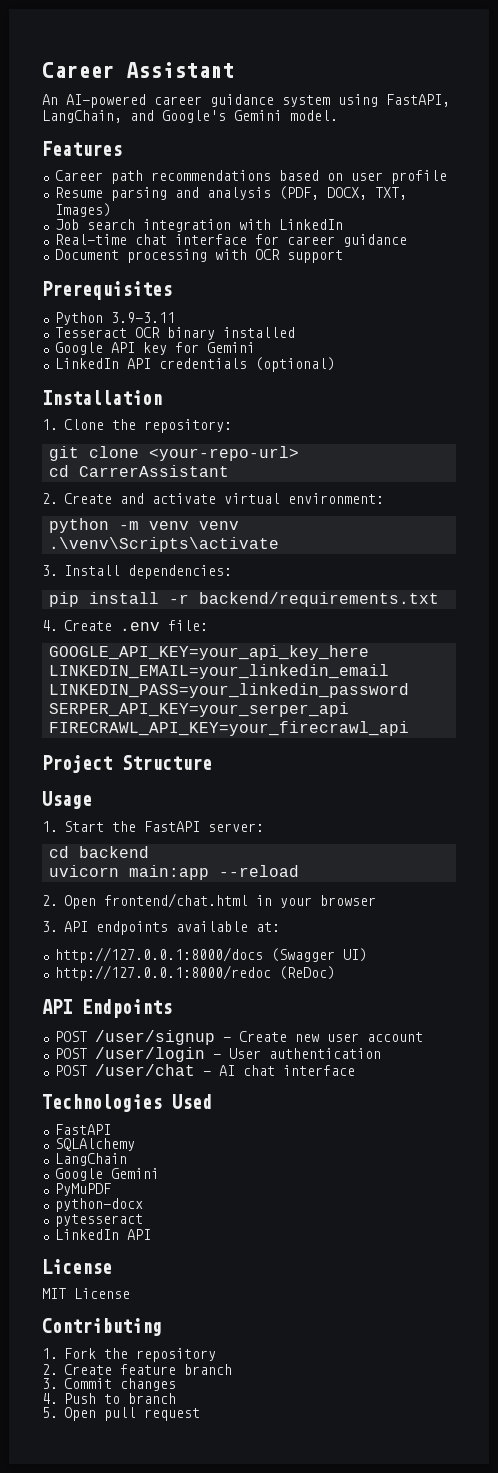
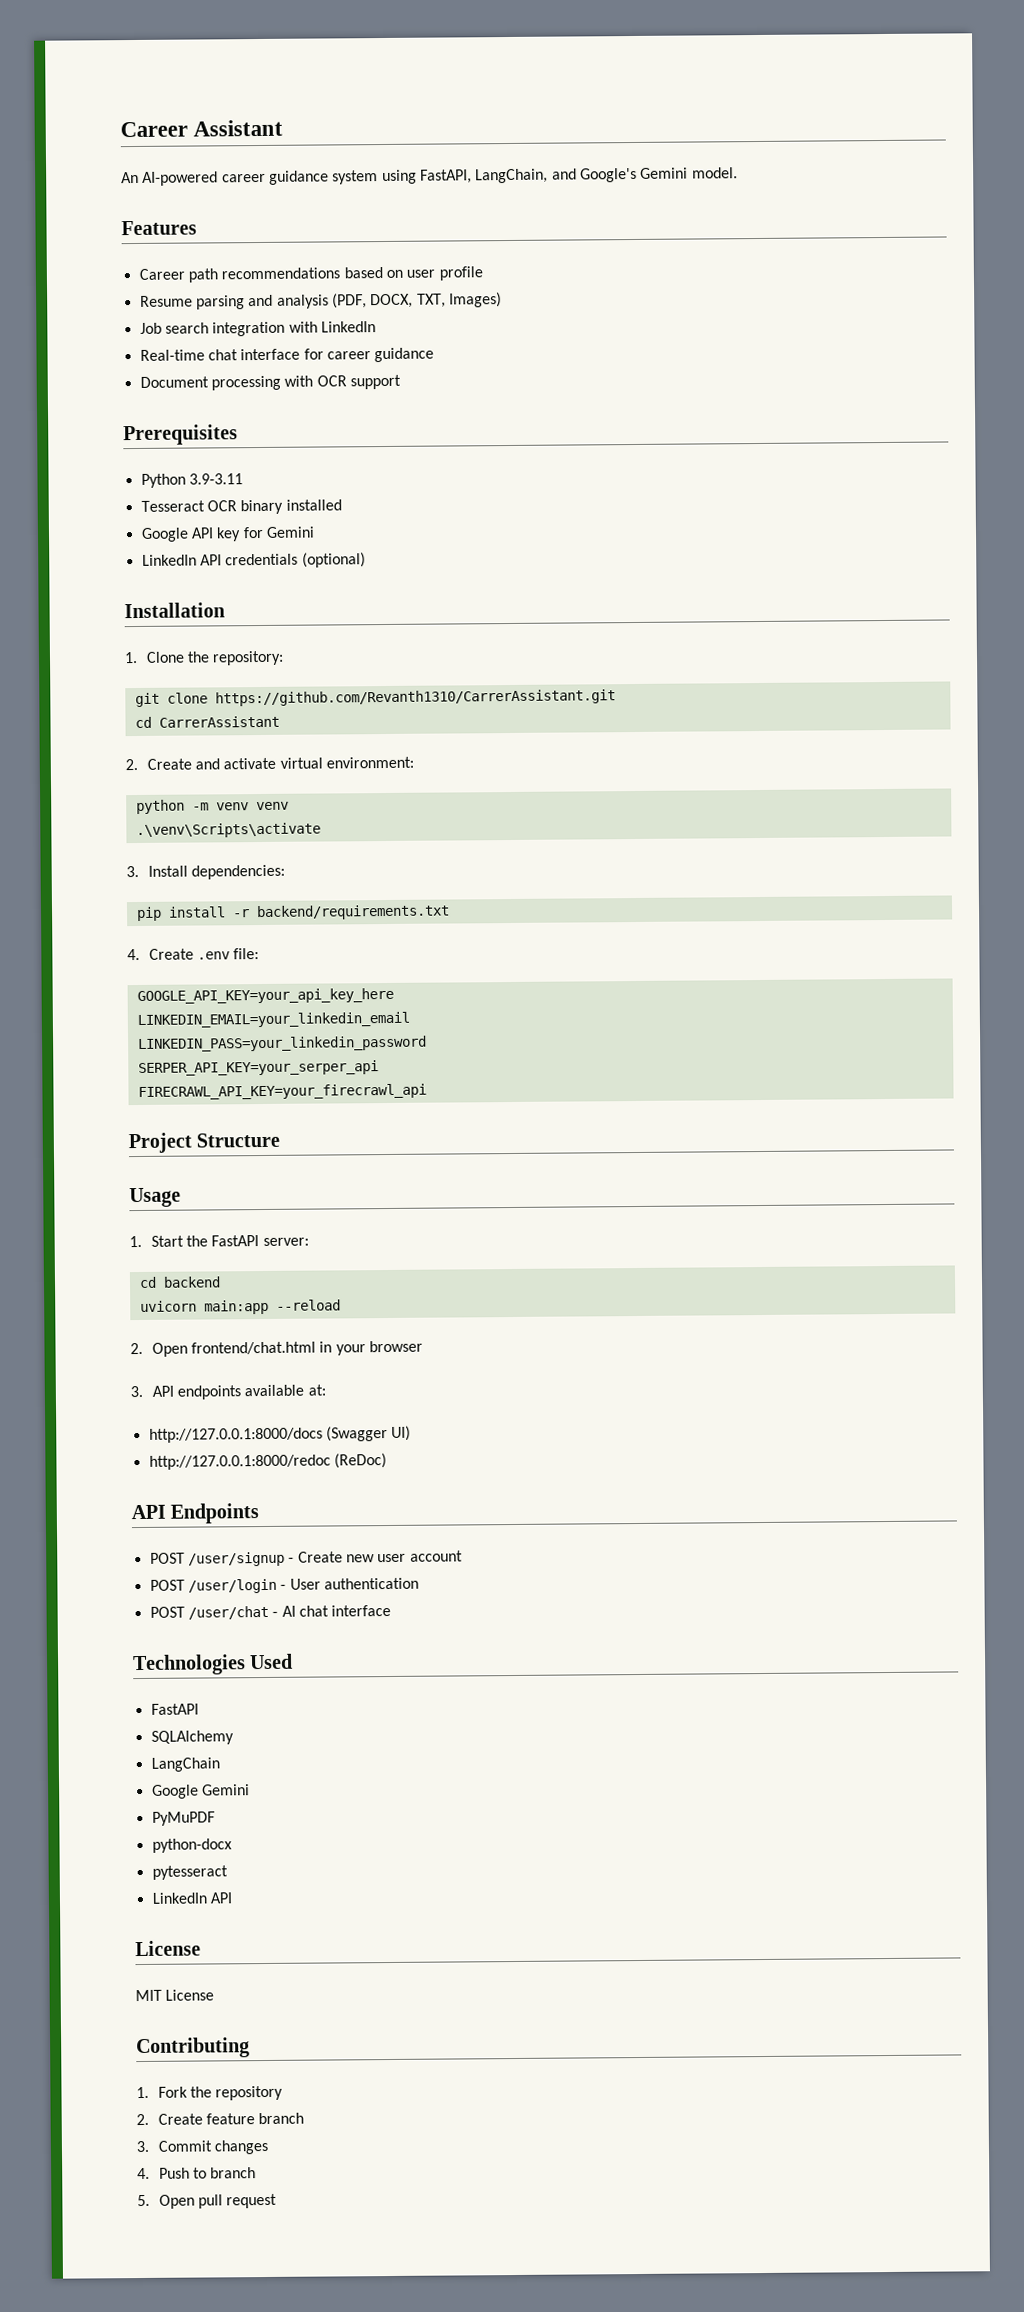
- git clone <your-repo-url>
+ git clone https://github.com/Revanth1310/CarrerAssistant.git

